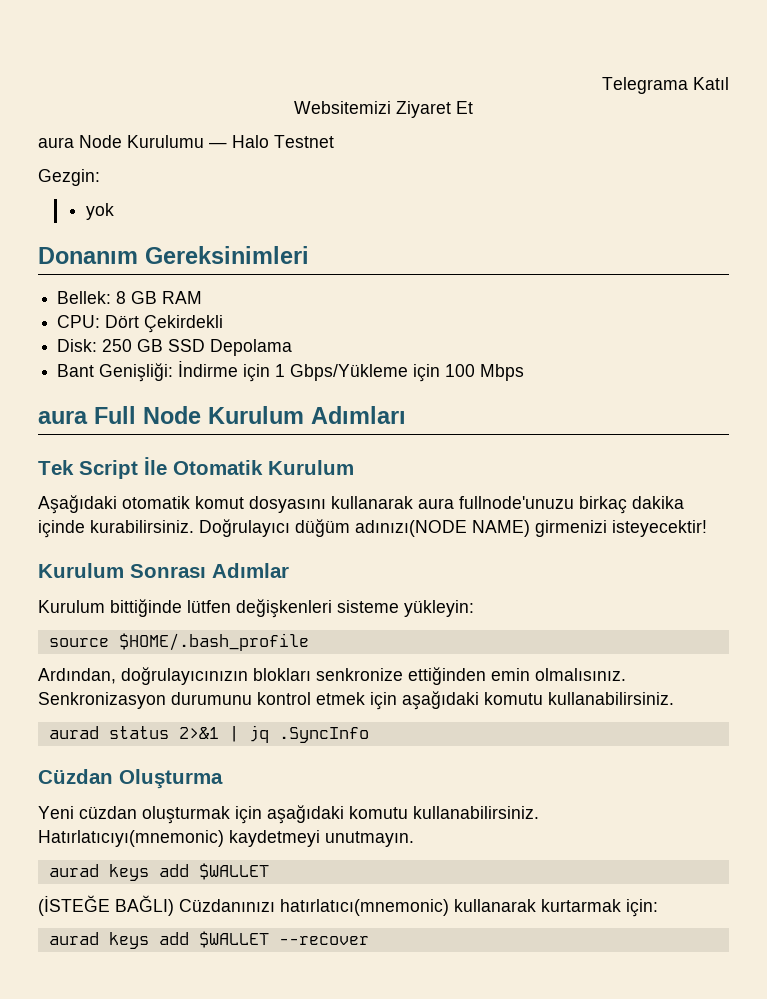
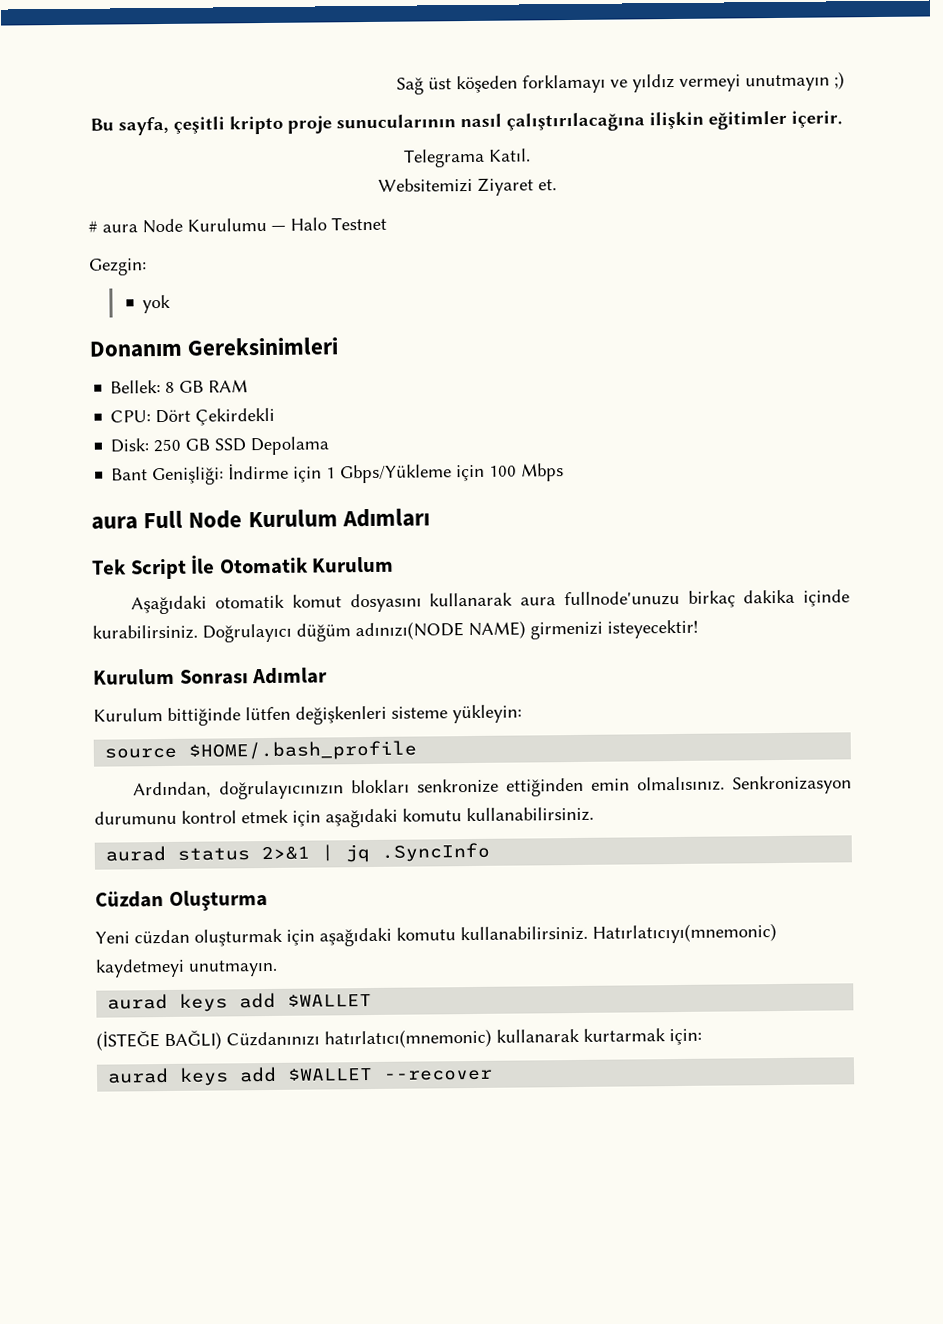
- Telegrama Katıl
+ Sağ üst köşeden forklamayı ve yıldız vermeyi unutmayın ;)
+ Bu sayfa, çeşitli kripto proje sunucularının nasıl çalıştırılacağına ilişkin eğitimler içerir.
+ Telegrama Katıl.
- Websitemizi Ziyaret Et
- aura Node Kurulumu — Halo Testnet
+ Websitemizi Ziyaret et.
+ # aura Node Kurulumu — Halo Testnet

